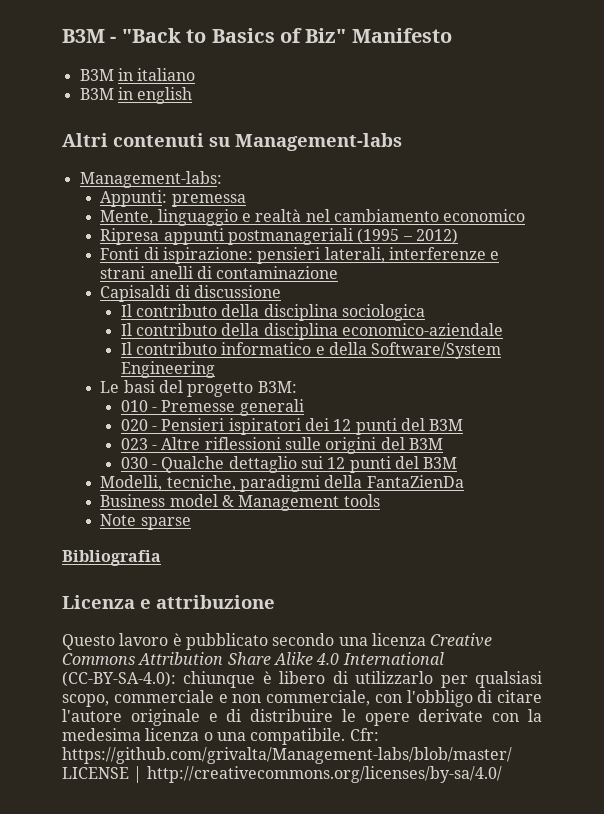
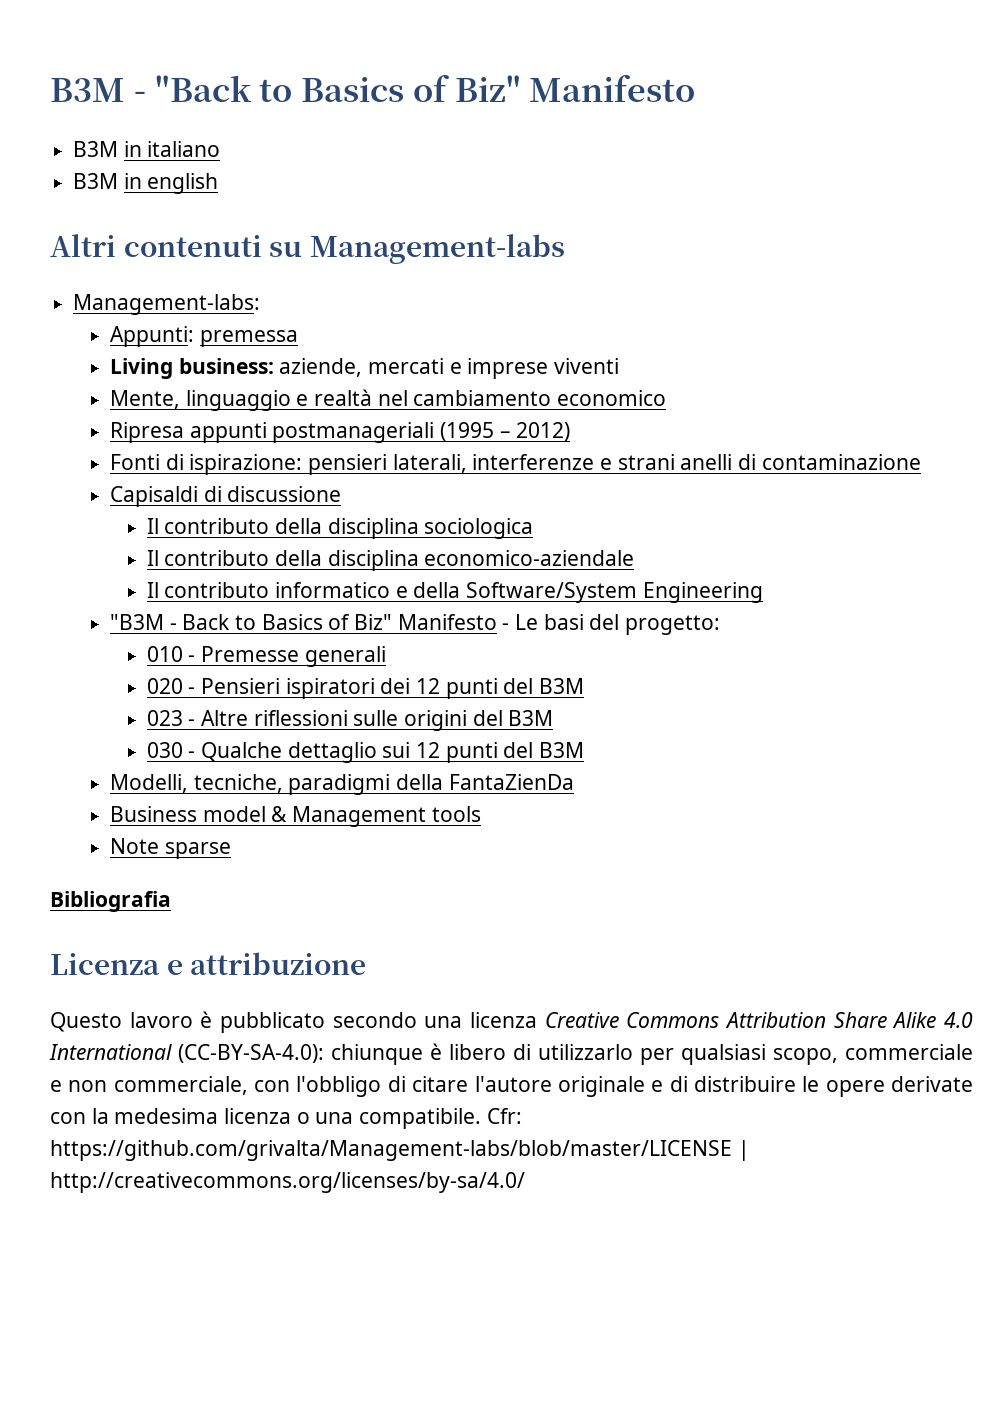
+ Living business: aziende, mercati e imprese viventi
- Le basi del progetto B3M:
+ "B3M - Back to Basics of Biz" Manifesto - Le basi del progetto:

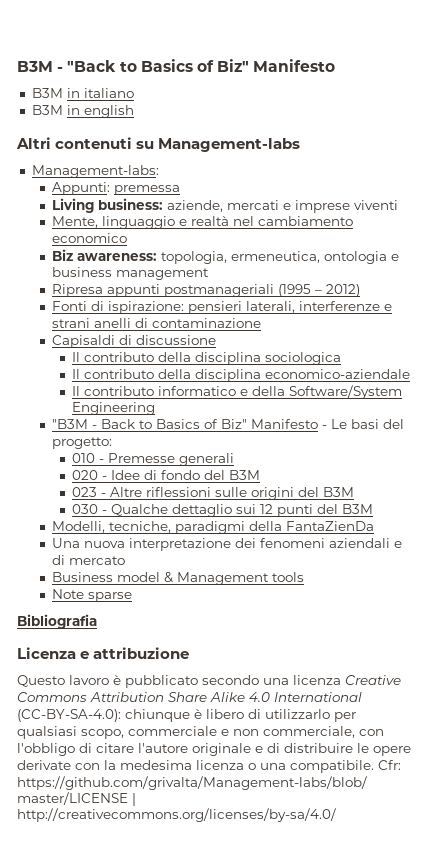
+ Biz awareness: topologia, ermeneutica, ontologia e business management
- 020 - Pensieri ispiratori dei 12 punti del B3M
+ 020 - Idee di fondo del B3M
+ Una nuova interpretazione dei fenomeni aziendali e di mercato

